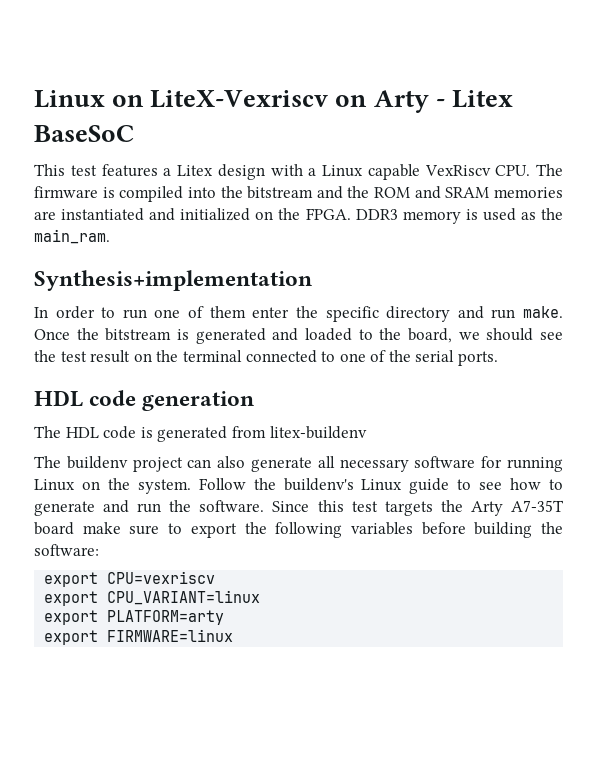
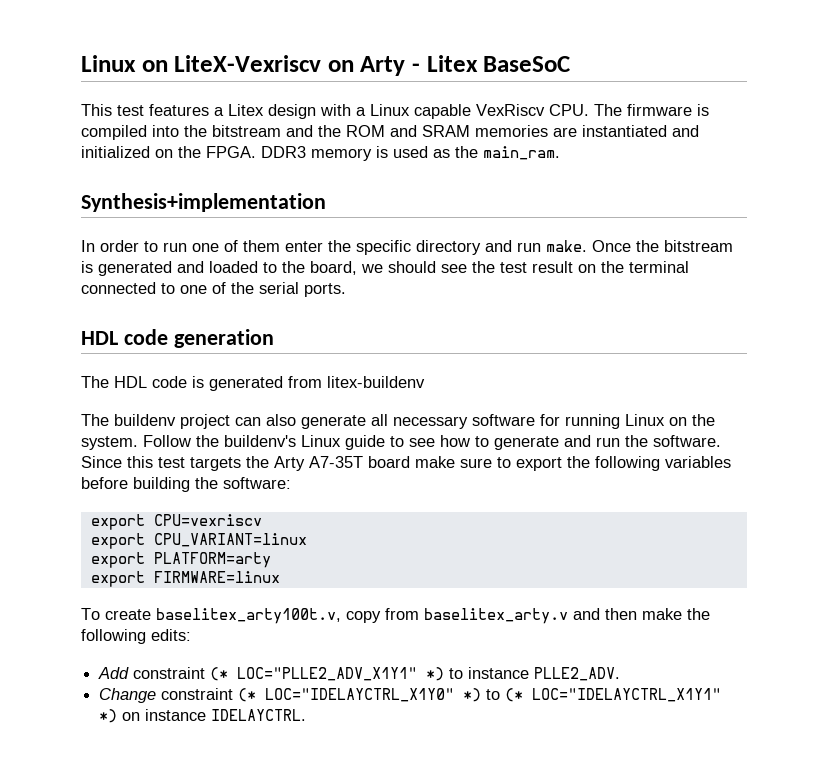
+ To create baselitex_arty100t.v, copy from baselitex_arty.v and then make the following edits:
+ Add constraint (* LOC="PLLE2_ADV_X1Y1" *) to instance PLLE2_ADV.
+ Change constraint (* LOC="IDELAYCTRL_X1Y0" *) to (* LOC="IDELAYCTRL_X1Y1" *) on instance IDELAYCTRL.

